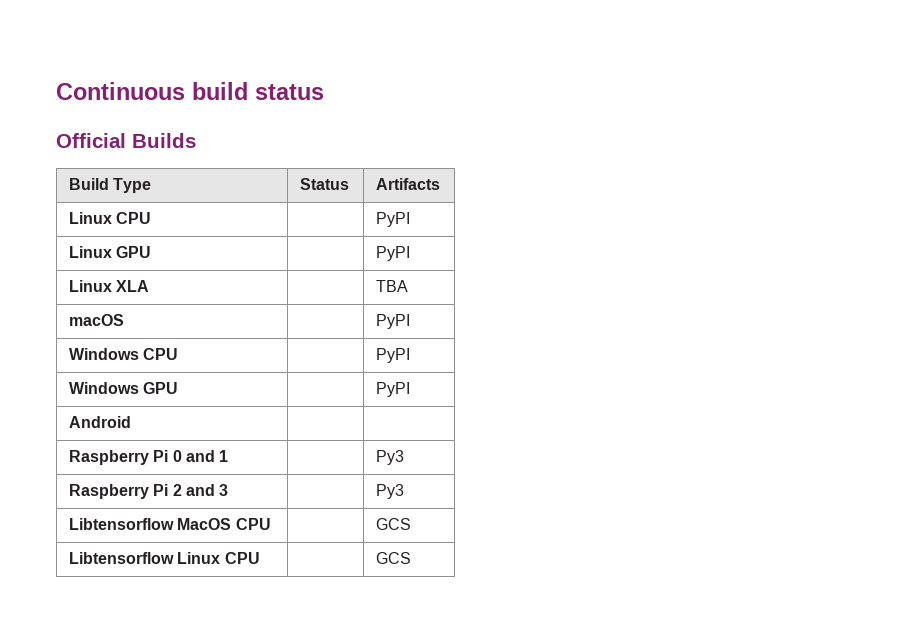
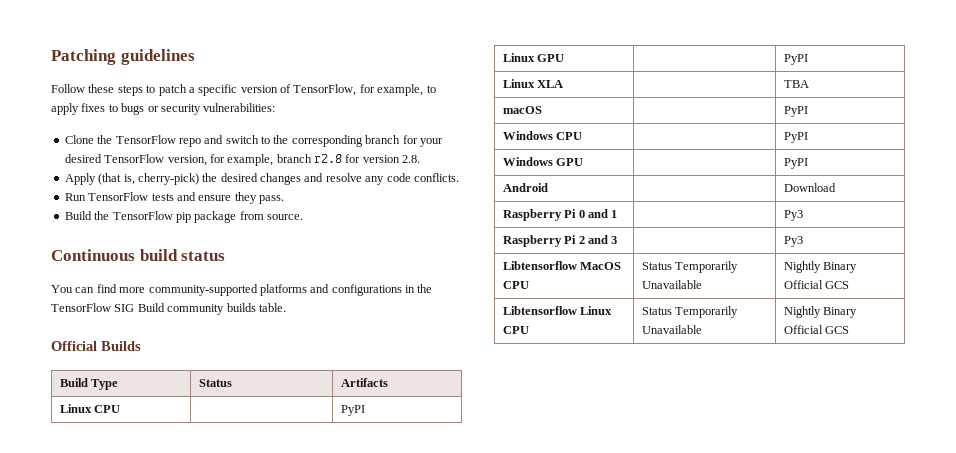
+ Patching guidelines
+ Follow these steps to patch a specific version of TensorFlow, for example, to apply fixes to bugs or security vulnerabilities:
+ Clone the TensorFlow repo and switch to the corresponding branch for your desired TensorFlow version, for example, branch r2.8 for version 2.8.
+ Apply (that is, cherry-pick) the desired changes and resolve any code conflicts.
+ Run TensorFlow tests and ensure they pass.
+ Build the TensorFlow pip package from source.
  Continuous build status
+ You can find more community-supported platforms and configurations in the TensorFlow SIG Build community builds table.
- Android | |
+ Android | | Download
- Libtensorflow MacOS CPU | | GCS
- Libtensorflow Linux CPU | | GCS
+ Libtensorflow MacOS CPU | Status Temporarily Unavailable | Nightly Binary Official GCS
+ Libtensorflow Linux CPU | Status Temporarily Unavailable | Nightly Binary Official GCS

